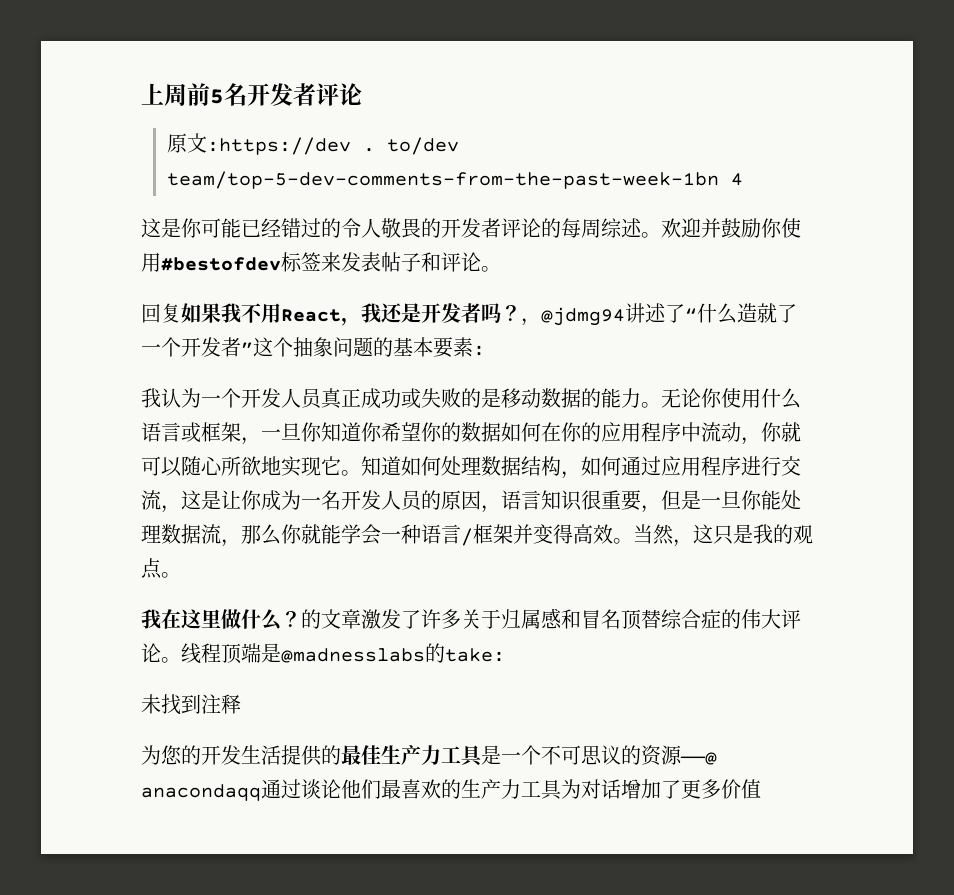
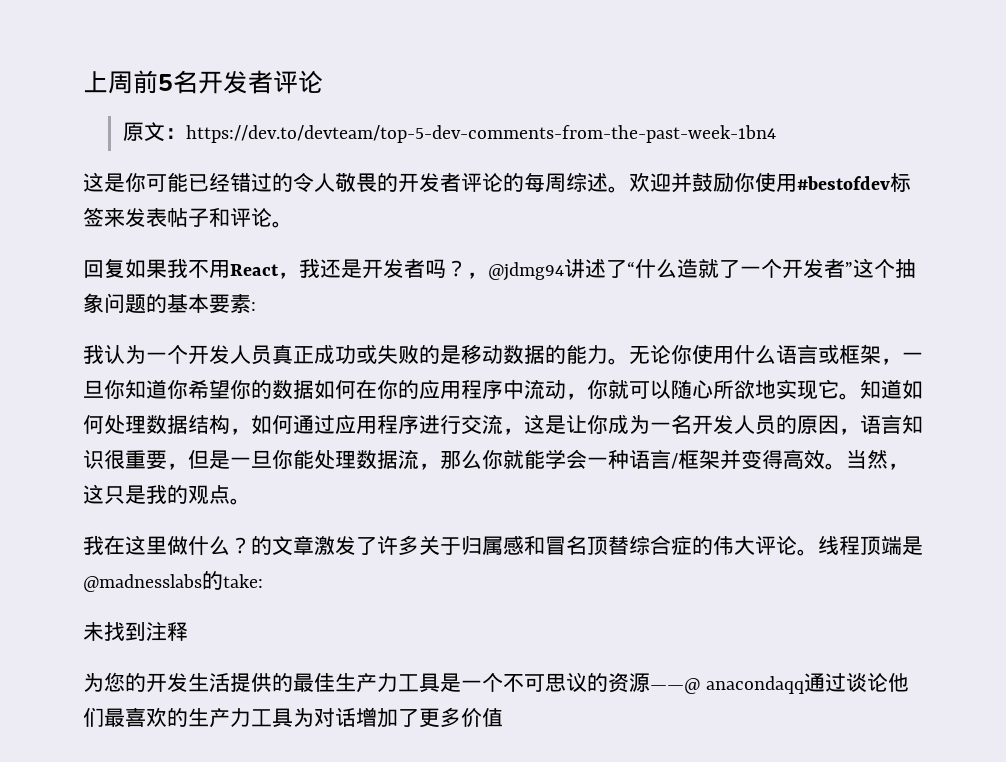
- 原文:https://dev . to/dev team/top-5-dev-comments-from-the-past-week-1bn 4
+ 原文：https://dev.to/devteam/top-5-dev-comments-from-the-past-week-1bn4

